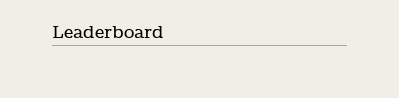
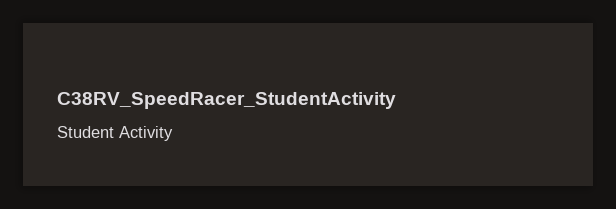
- Leaderboard
+ C38RV_SpeedRacer_StudentActivity
+ Student Activity

